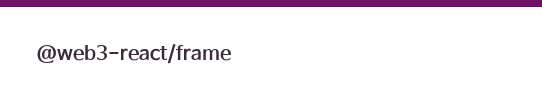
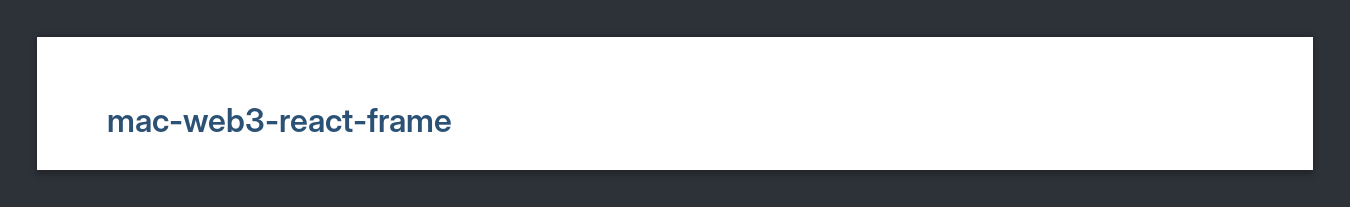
- @web3-react/frame
+ mac-web3-react-frame

